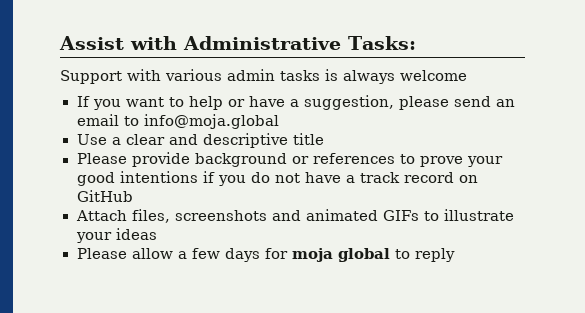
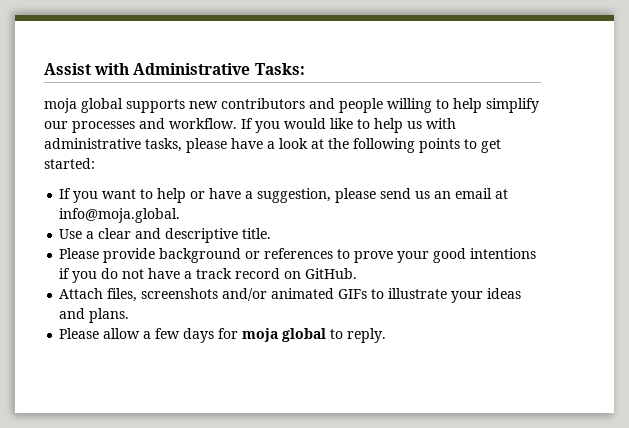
- Support with various admin tasks is always welcome
+ moja global supports new contributors and people willing to help simplify our processes and workflow. If you would like to help us with administrative tasks, please have a look at the following points to get started:
- If you want to help or have a suggestion, please send an email to info@moja.global
+ If you want to help or have a suggestion, please send us an email at info@moja.global.
- Use a clear and descriptive title
+ Use a clear and descriptive title.
- Please provide background or references to prove your good intentions if you do not have a track record on GitHub
+ Please provide background or references to prove your good intentions if you do not have a track record on GitHub.
- Attach files, screenshots and animated GIFs to illustrate your ideas
+ Attach files, screenshots and/or animated GIFs to illustrate your ideas and plans.
- Please allow a few days for moja global to reply
+ Please allow a few days for moja global to reply.

